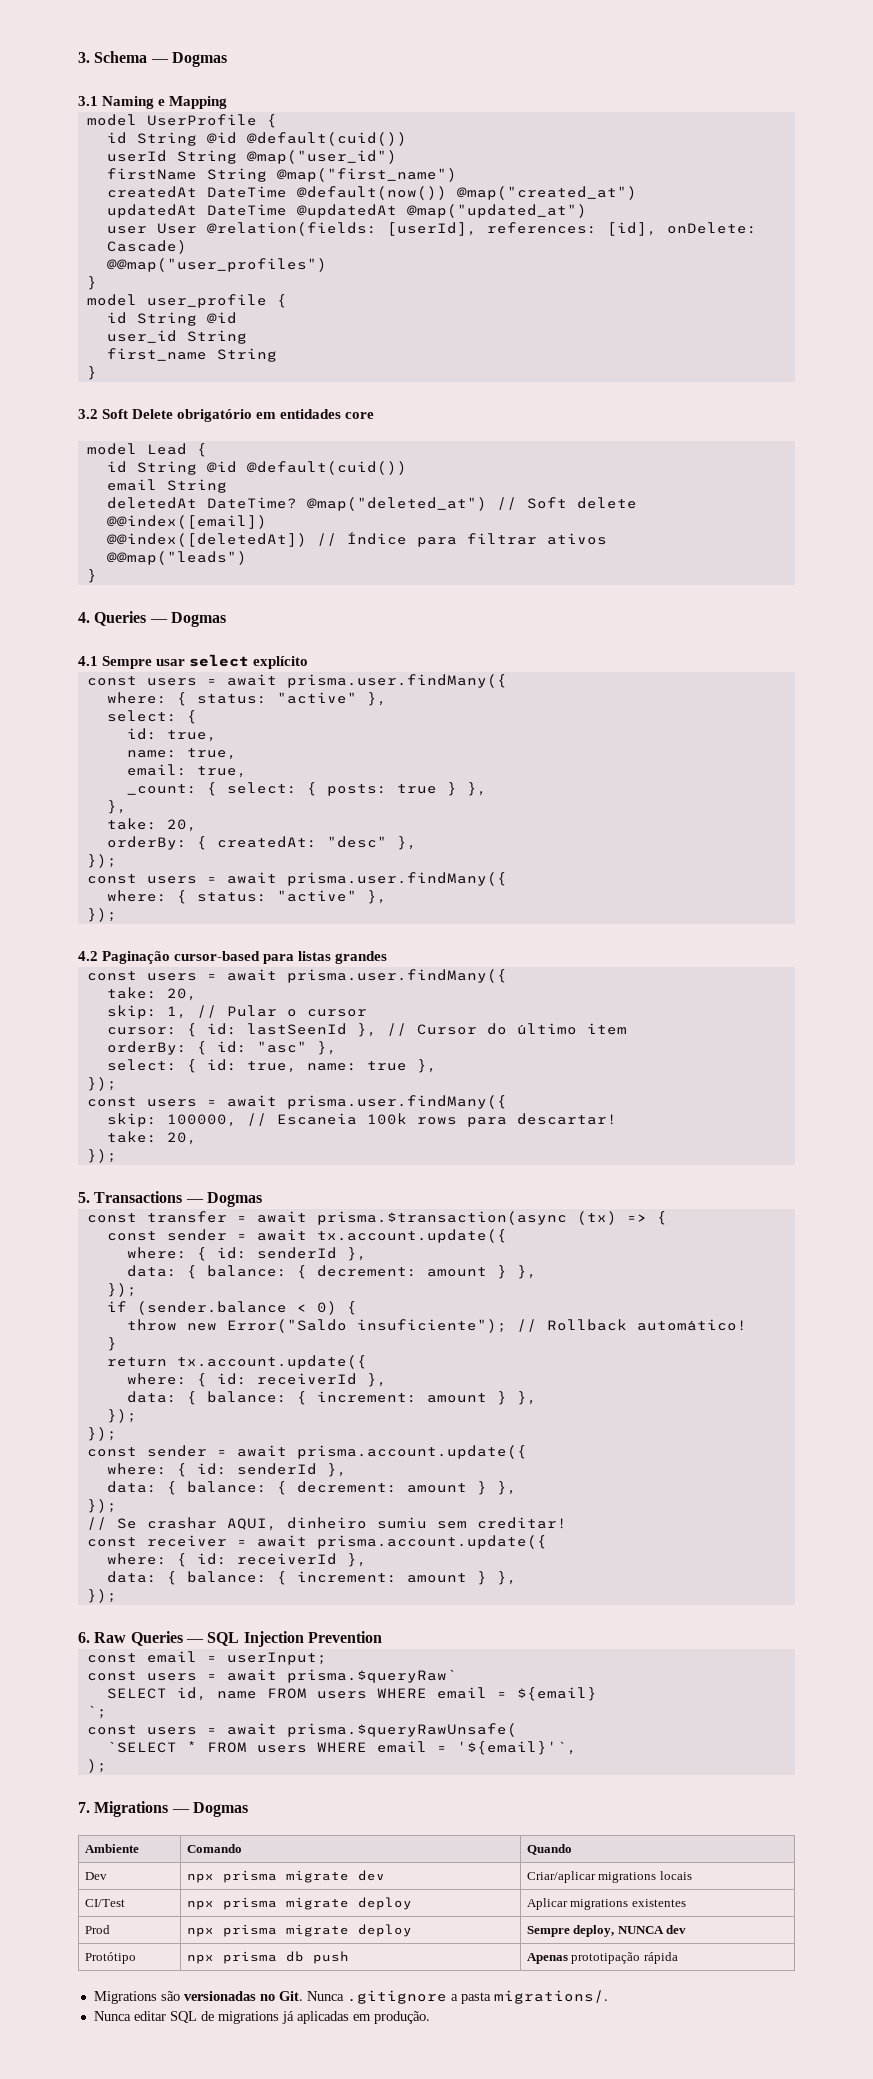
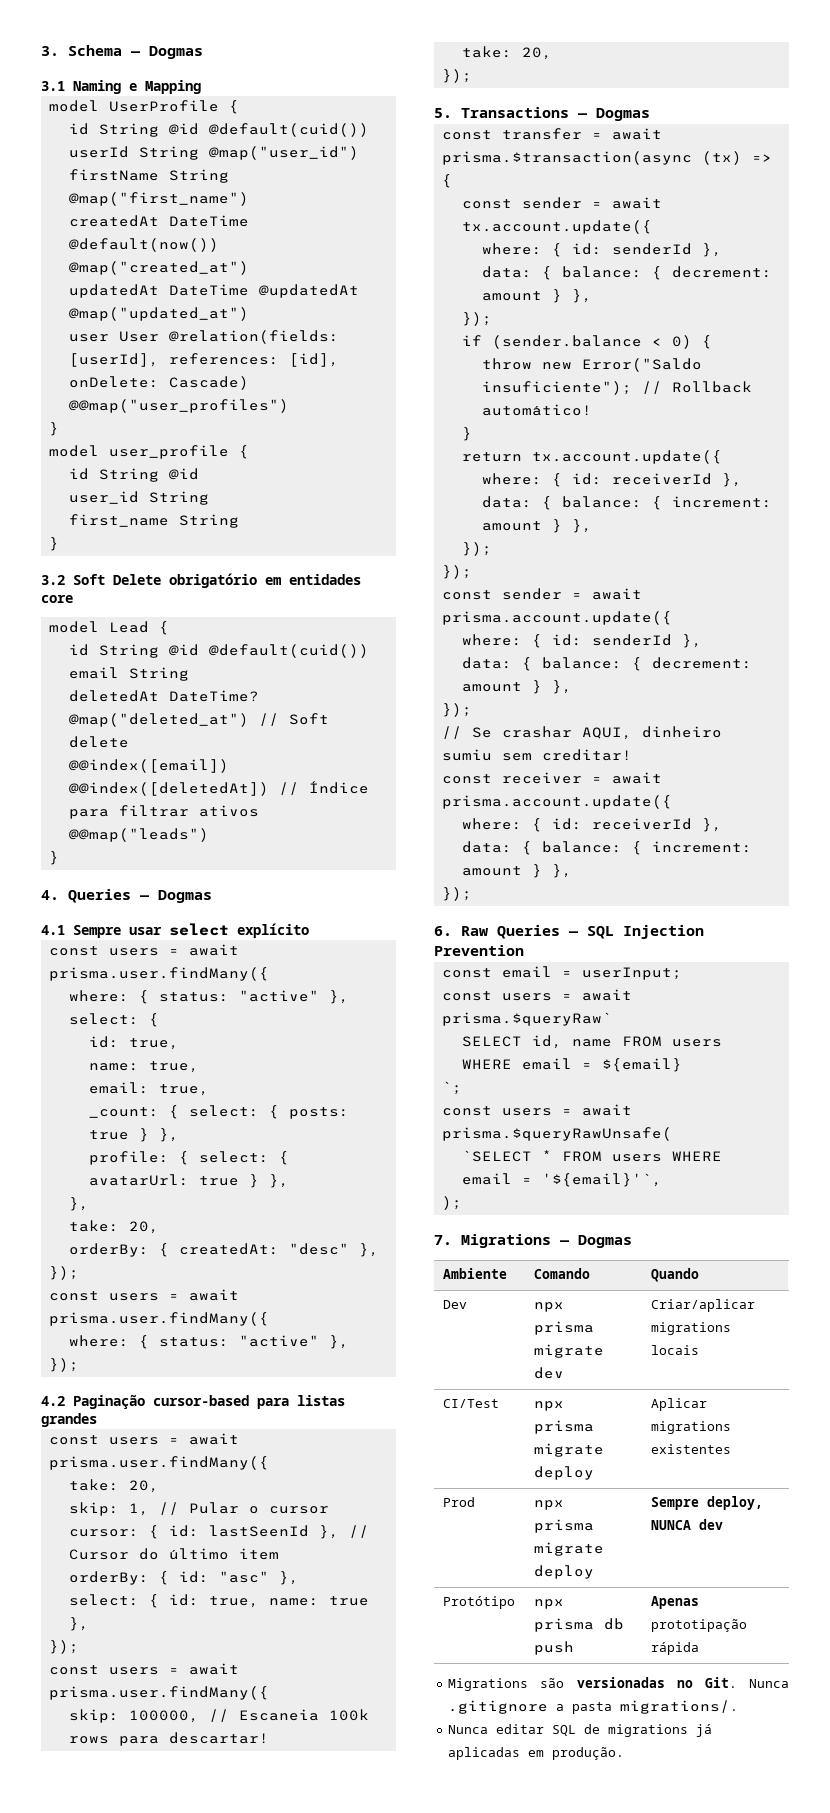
+ profile: { select: { avatarUrl: true } },

